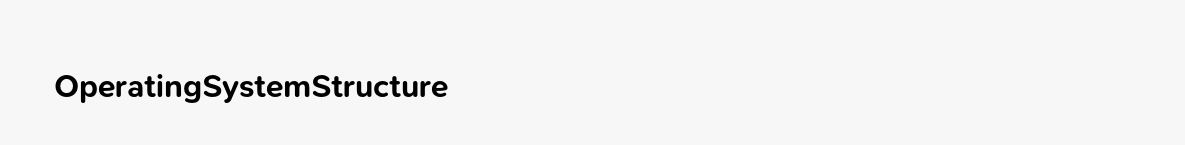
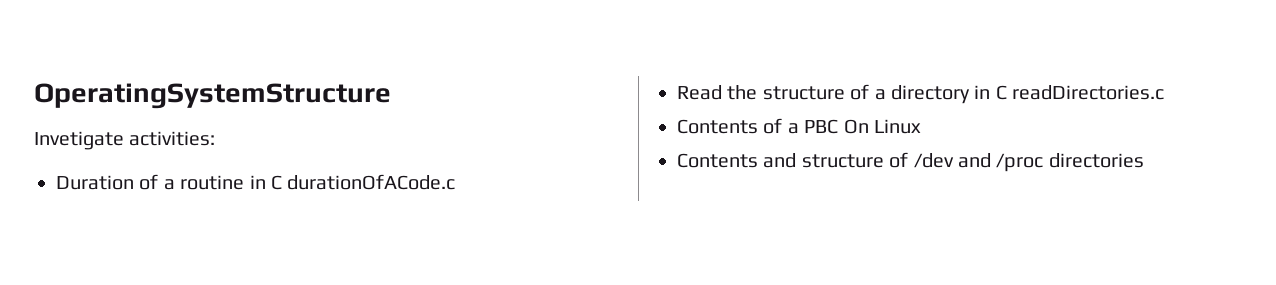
+ Invetigate activities:
+ Duration of a routine in C durationOfACode.c
+ Read the structure of a directory in C readDirectories.c
+ Contents of a PBC On Linux
+ Contents and structure of /dev and /proc directories

